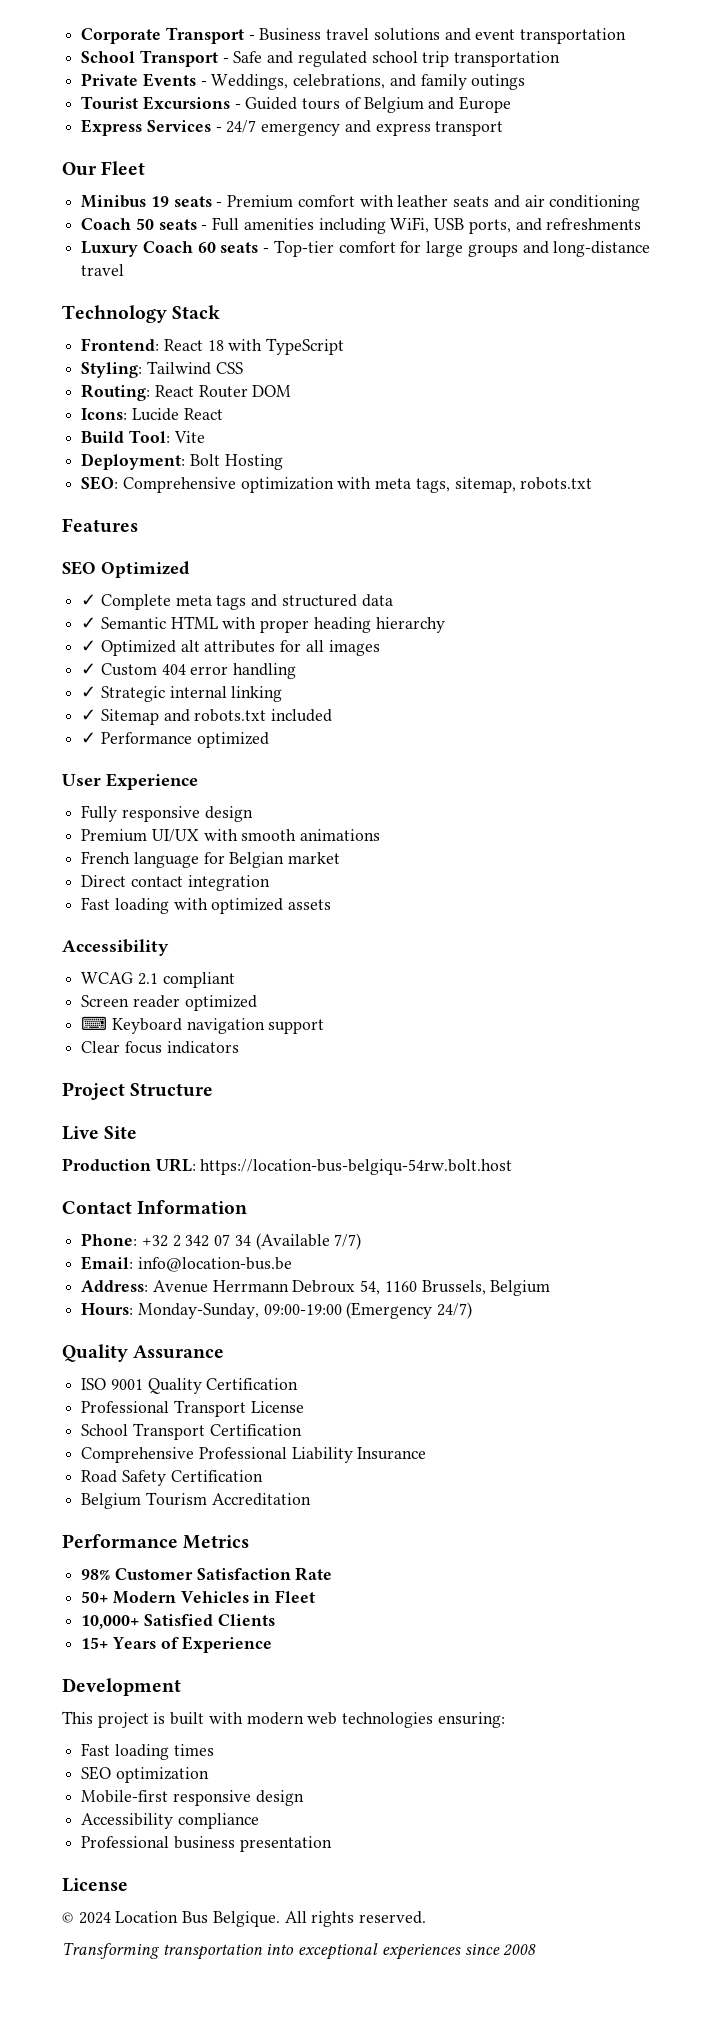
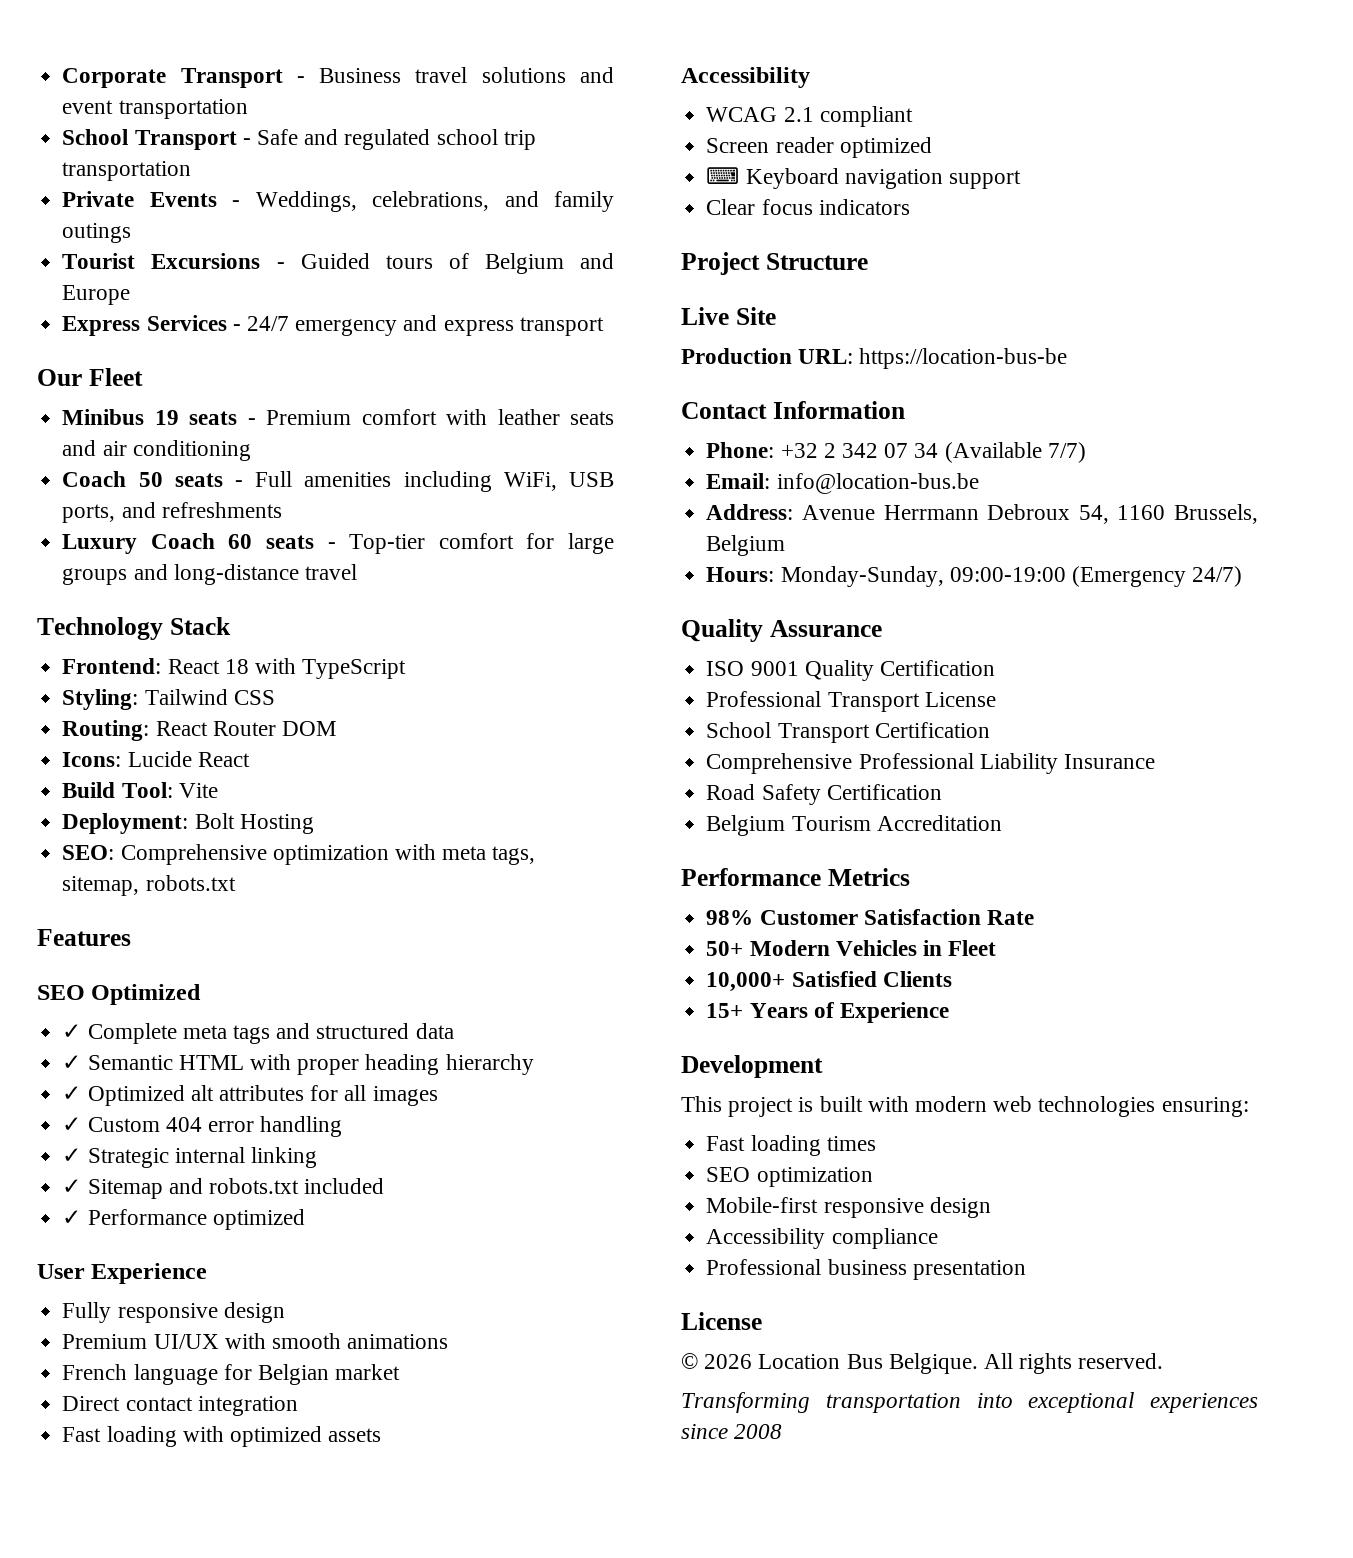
- Production URL: https://location-bus-belgiqu-54rw.bolt.host
+ Production URL: https://location-bus-be
- © 2024 Location Bus Belgique.
+ © 2026 Location Bus Belgique.

